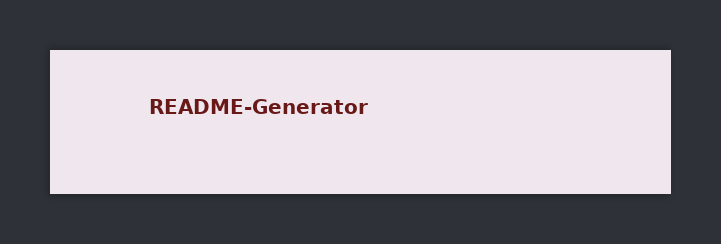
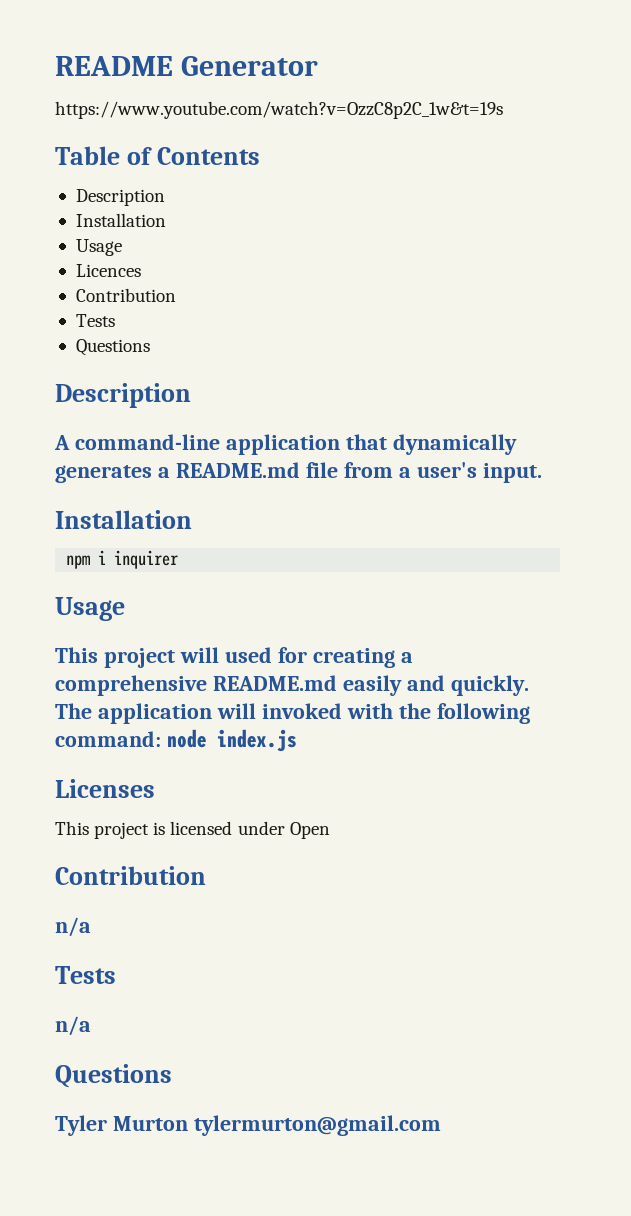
- README-Generator
+ README Generator
+ https://www.youtube.com/watch?v=OzzC8p2C_1w&t=19s
+ Table of Contents
+ Description
+ Installation
+ Usage
+ Licences
+ Contribution
+ Tests
+ Questions
+ Description
+ A command-line application that dynamically generates a README.md file from a user's input.
+ Installation
+ npm i inquirer
+ Usage
+ This project will used for creating a comprehensive README.md easily and quickly. The application will invoked with the following command: node index.js
+ Licenses
+ This project is licensed under Open
+ Contribution
+ n/a
+ Tests
+ n/a
+ Questions
+ Tyler Murton tylermurton@gmail.com

